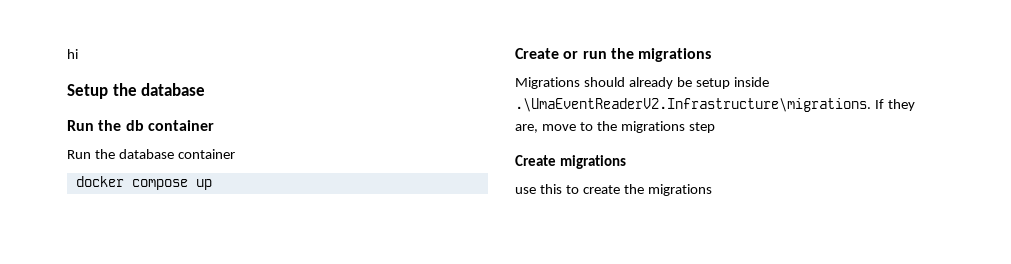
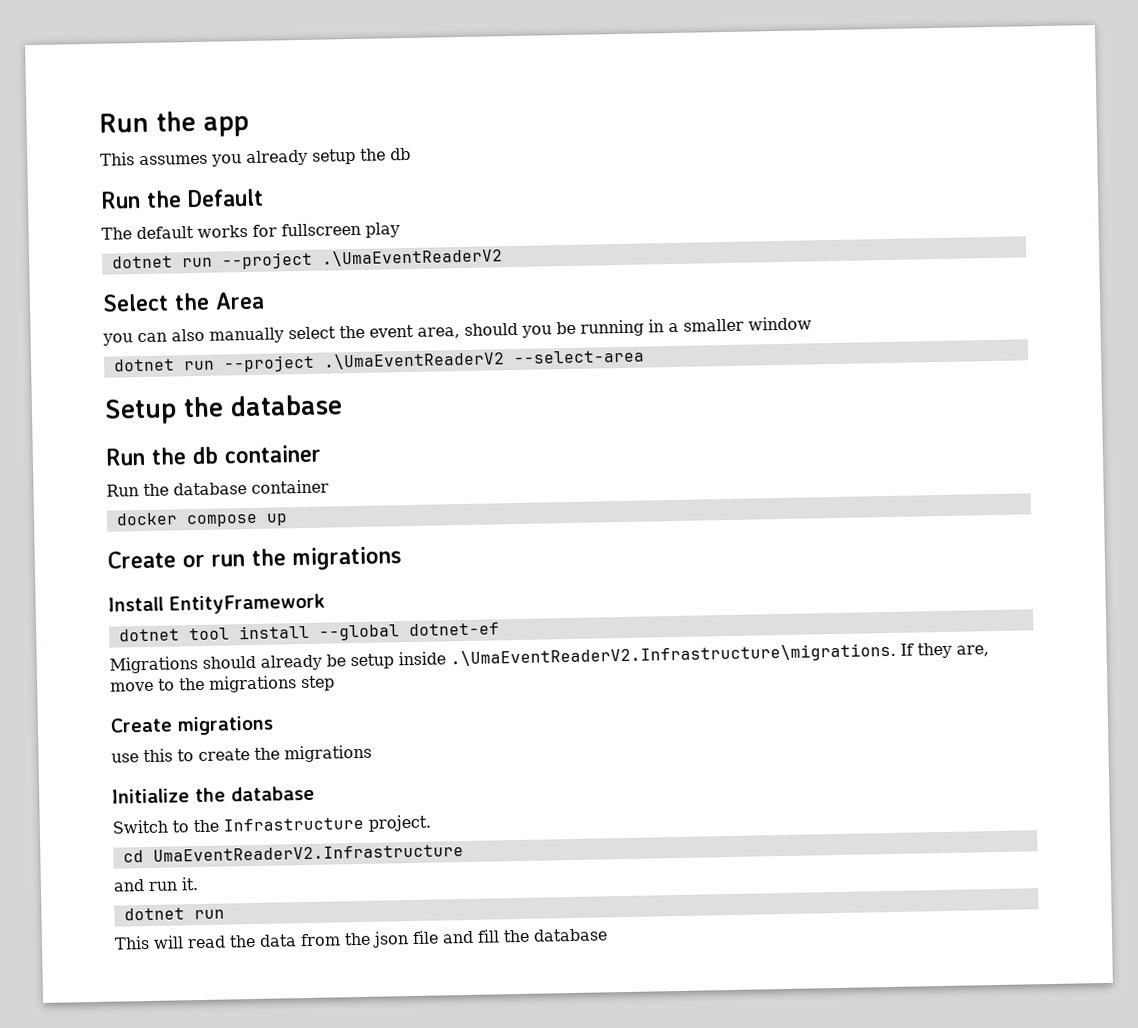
- hi
+ Run the app
+ This assumes you already setup the db
+ Run the Default
+ The default works for fullscreen play
+ dotnet run --project .\UmaEventReaderV2
+ Select the Area
+ you can also manually select the event area, should you be running in a smaller window
+ dotnet run --project .\UmaEventReaderV2 --select-area
+ Install EntityFramework
+ dotnet tool install --global dotnet-ef
+ Initialize the database
+ Switch to the Infrastructure project.
+ cd UmaEventReaderV2.Infrastructure
+ and run it.
+ dotnet run
+ This will read the data from the json file and fill the database

